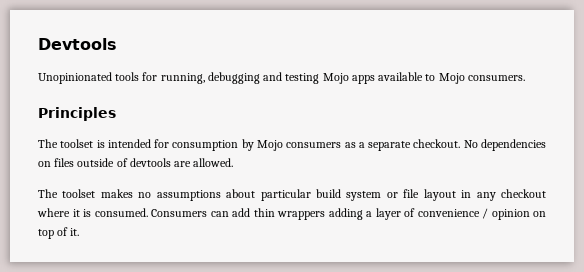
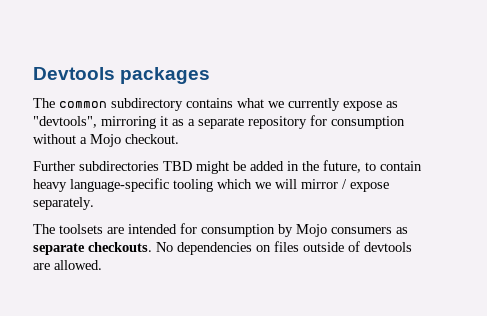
- Devtools
- Unopinionated tools for running, debugging and testing Mojo apps available to Mojo consumers.
- Principles
- The toolset is intended for consumption by Mojo consumers as a separate checkout.
+ Devtools packages
+ The common subdirectory contains what we currently expose as "devtools", mirroring it as a separate repository for consumption without a Mojo checkout.
+ Further subdirectories TBD might be added in the future, to contain heavy language-specific tooling which we will mirror / expose separately.
+ The toolsets are intended for consumption by Mojo consumers as separate checkouts.
- The toolset makes no assumptions about particular build system or file layout in any checkout where it is consumed. Consumers can add thin wrappers adding a layer of convenience / opinion on top of it.

